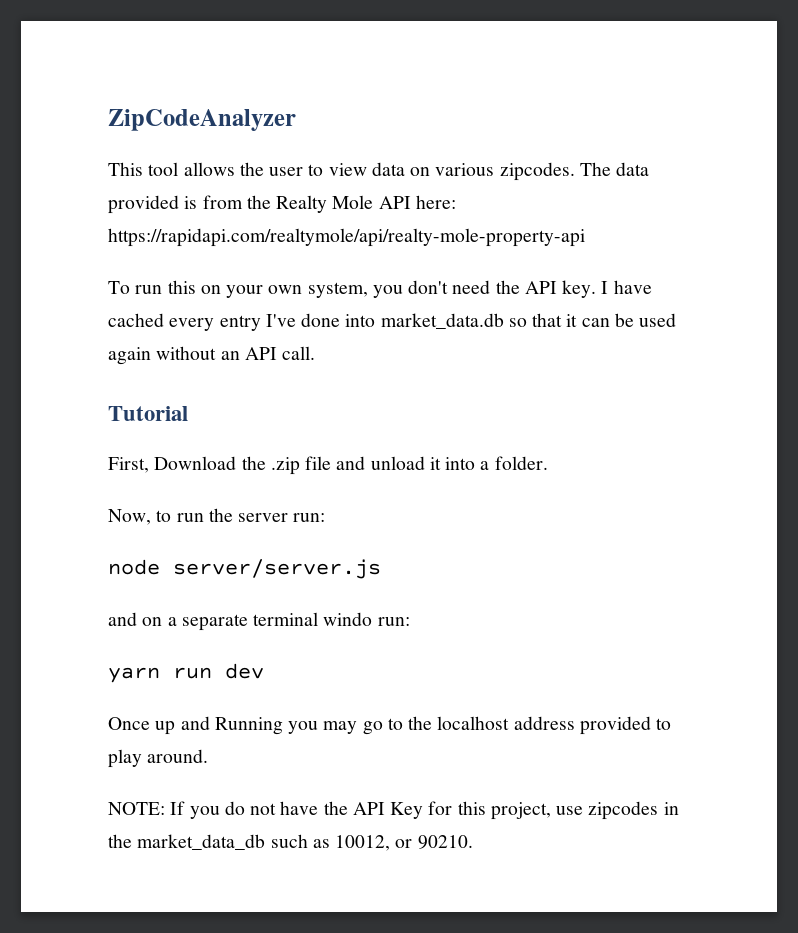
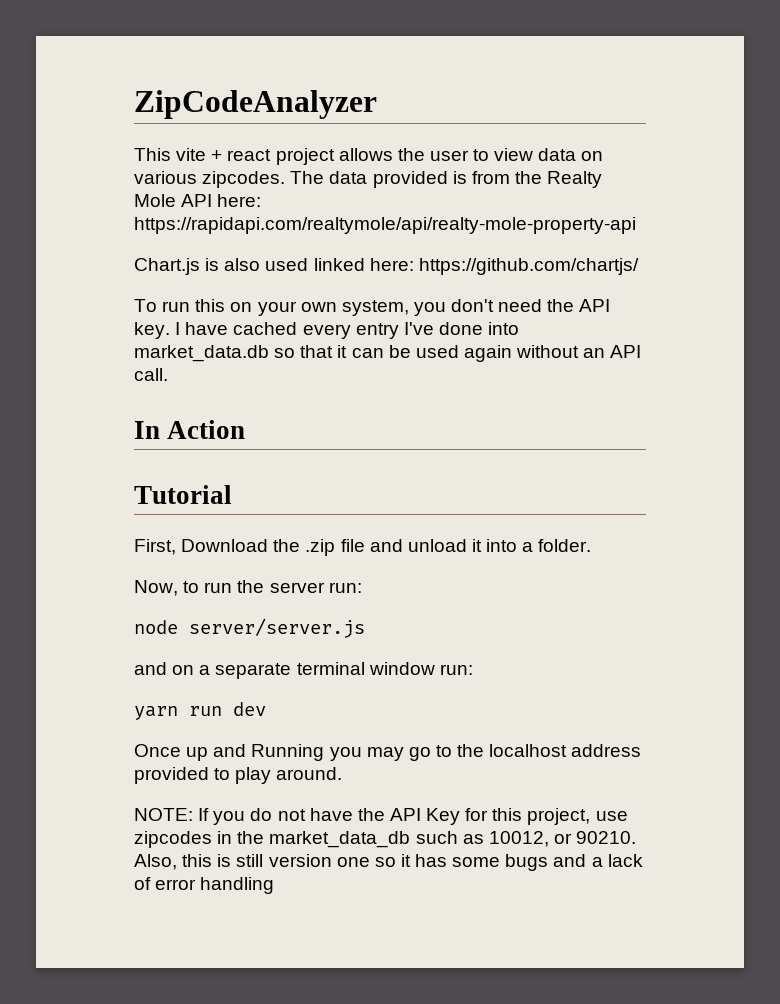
- This tool allows the user to view data on various zipcodes.
+ This vite + react project allows the user to view data on various zipcodes.
+ Chart.js is also used linked here: https://github.com/chartjs/
+ In Action
- and on a separate terminal windo run:
+ and on a separate terminal window run:
+ Also, this is still version one so it has some bugs and a lack of error handling

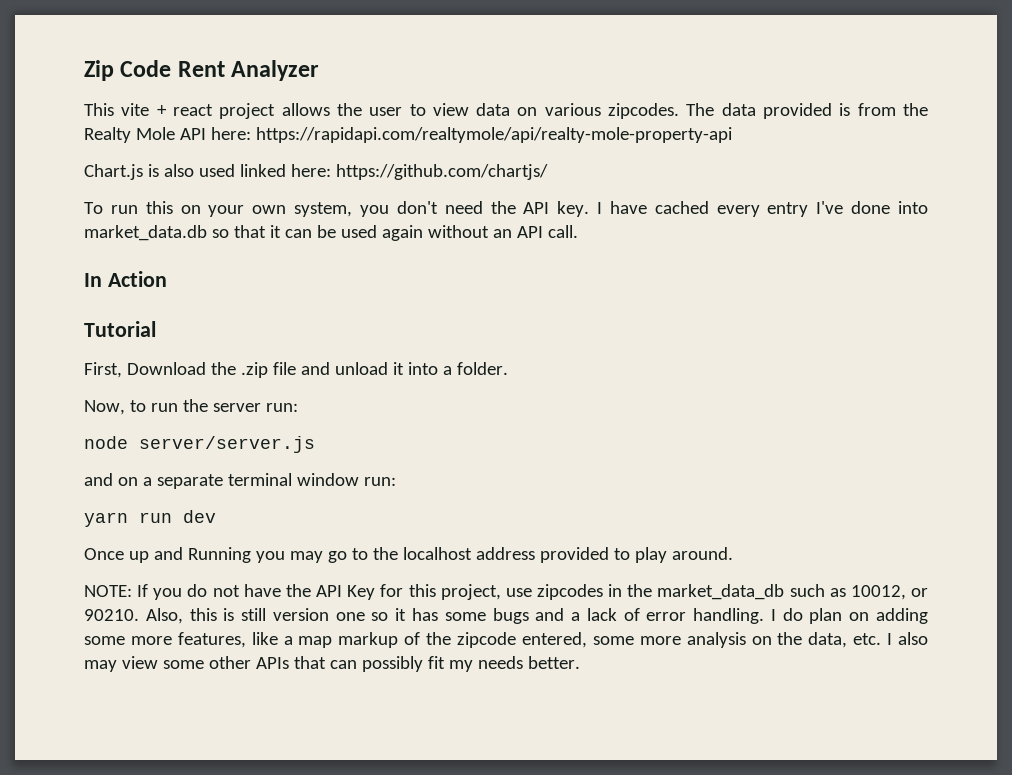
- ZipCodeAnalyzer
+ Zip Code Rent Analyzer
- Also, this is still version one so it has some bugs and a lack of error handling
+ Also, this is still version one so it has some bugs and a lack of error handling. I do plan on adding some more features, like a map markup of the zipcode entered, some more analysis on the data, etc. I also may view some other APIs that can possibly fit my needs better.

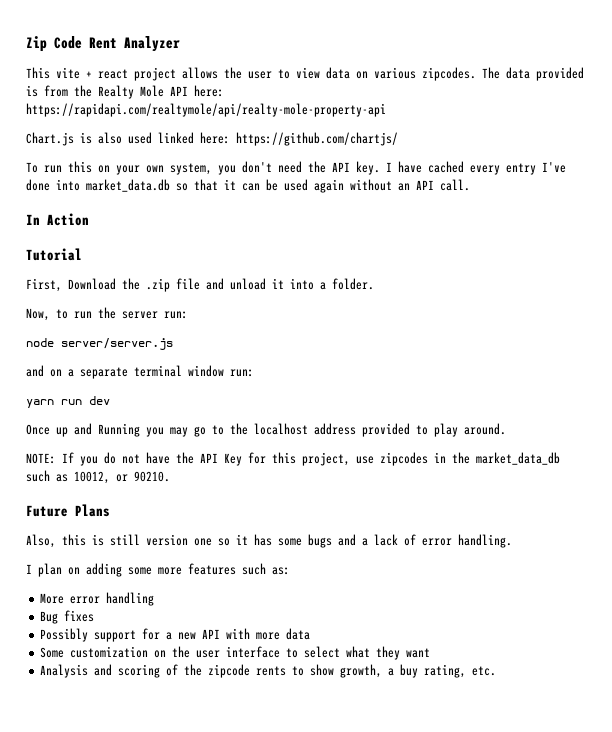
- NOTE: If you do not have the API Key for this project, use zipcodes in the market_data_db such as 10012, or 90210. Also, this is still version one so it has some bugs and a lack of error handling. I do plan on adding some more features, like a map markup of the zipcode entered, some more analysis on the data, etc. I also may view some other APIs that can possibly fit my needs better.
+ NOTE: If you do not have the API Key for this project, use zipcodes in the market_data_db such as 10012, or 90210.
+ Future Plans
+ Also, this is still version one so it has some bugs and a lack of error handling.
+ I plan on adding some more features such as:
+ More error handling
+ Bug fixes
+ Possibly support for a new API with more data
+ Some customization on the user interface to select what they want
+ Analysis and scoring of the zipcode rents to show growth, a buy rating, etc.

